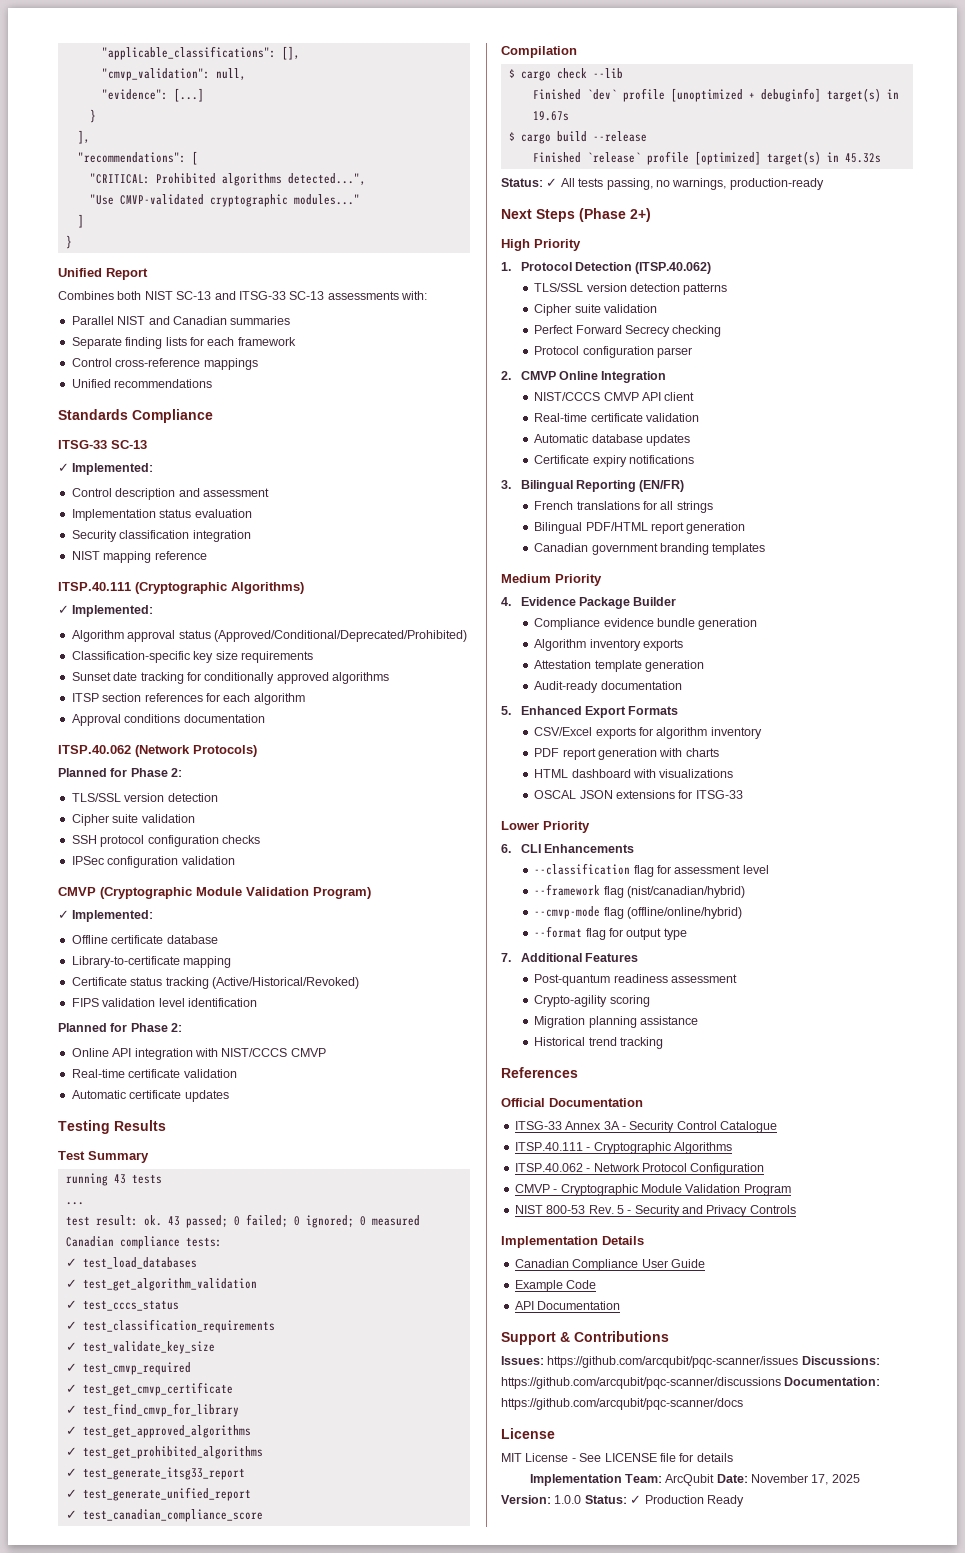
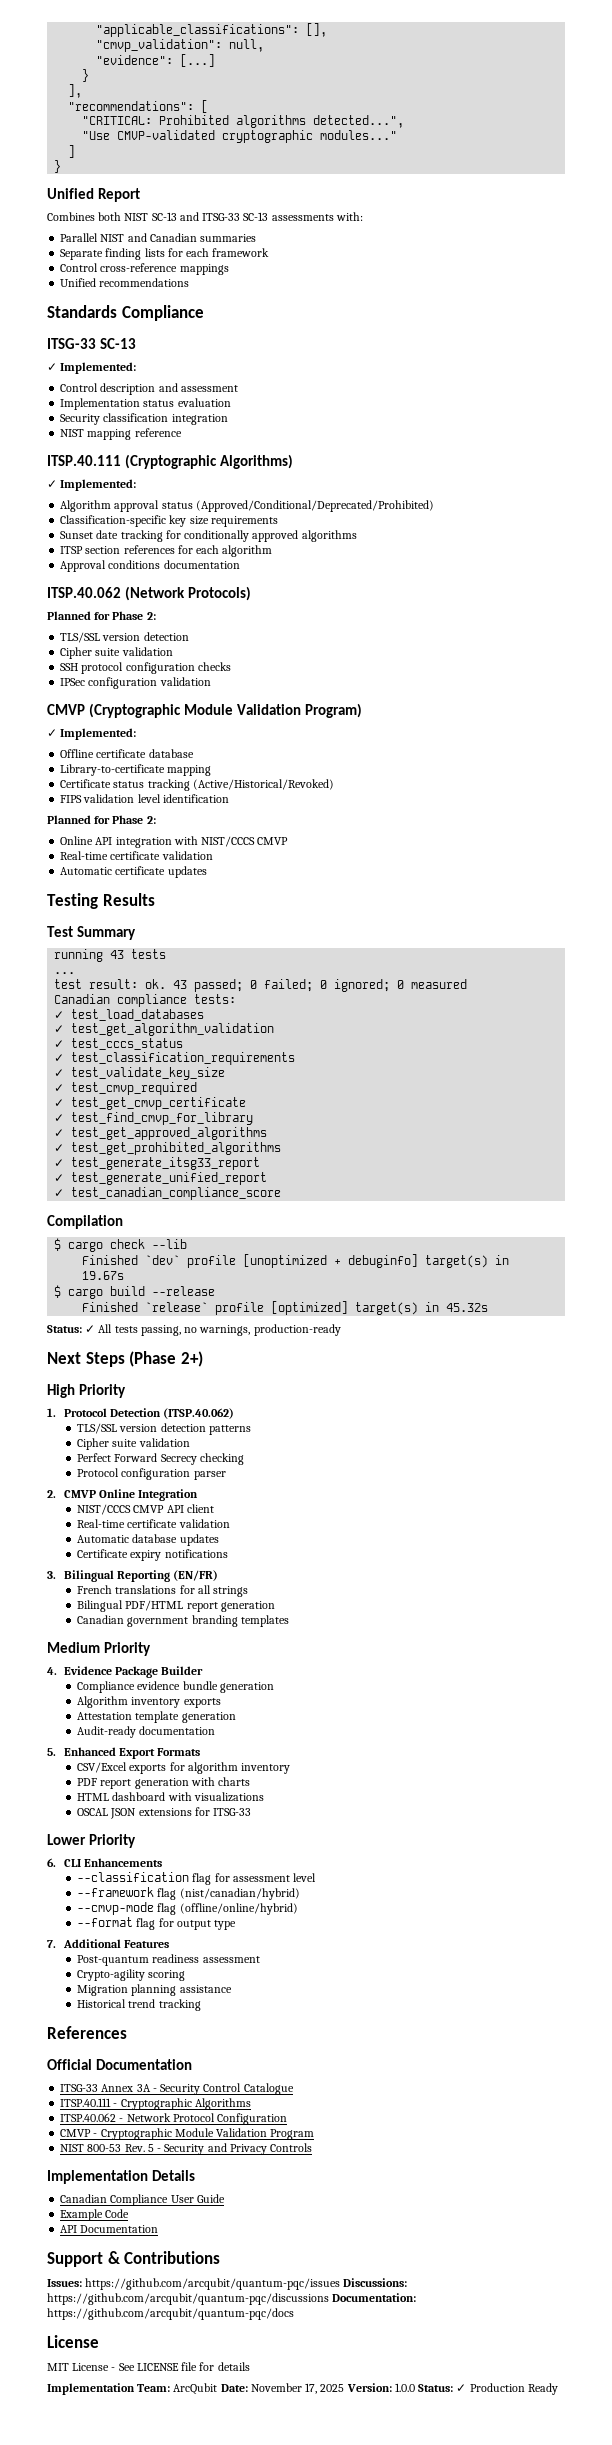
- Issues: https://github.com/arcqubit/pqc-scanner/issues Discussions: https://github.com/arcqubit/pqc-scanner/discussions Documentation: https://github.com/arcqubit/pqc-scanner/docs
+ Issues: https://github.com/arcqubit/quantum-pqc/issues Discussions: https://github.com/arcqubit/quantum-pqc/discussions Documentation: https://github.com/arcqubit/quantum-pqc/docs

